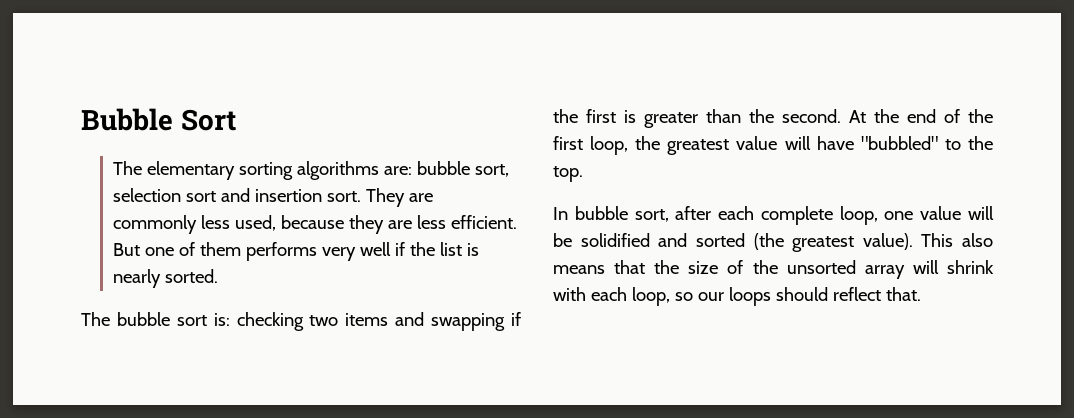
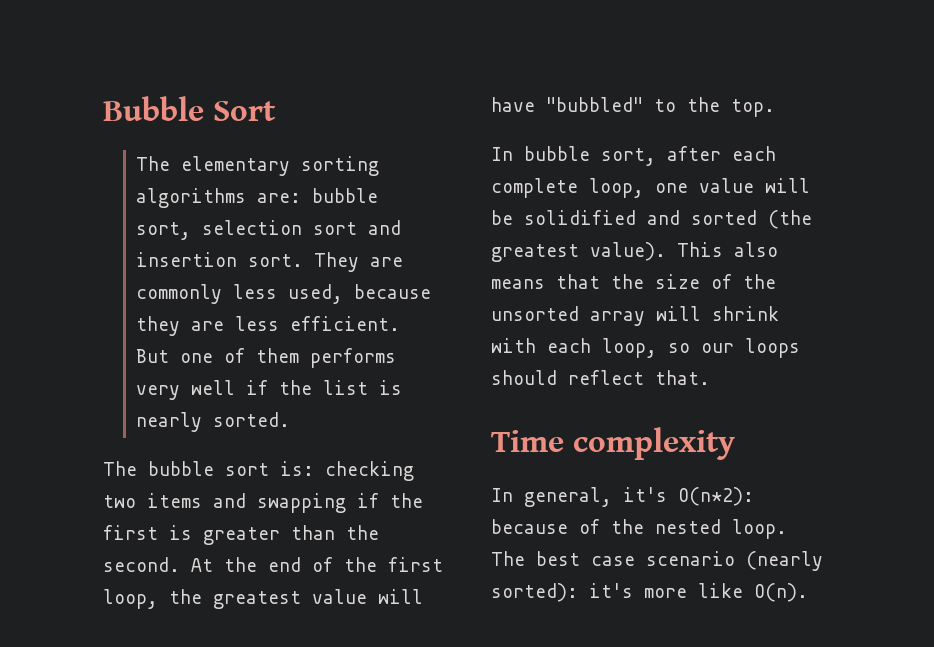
+ Time complexity
+ In general, it's O(n*2): because of the nested loop. The best case scenario (nearly sorted): it's more like O(n).

